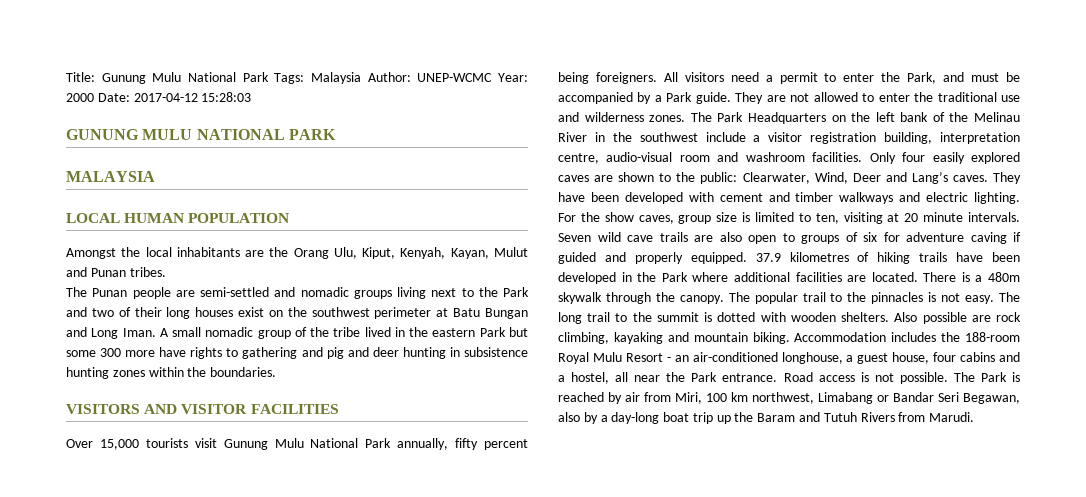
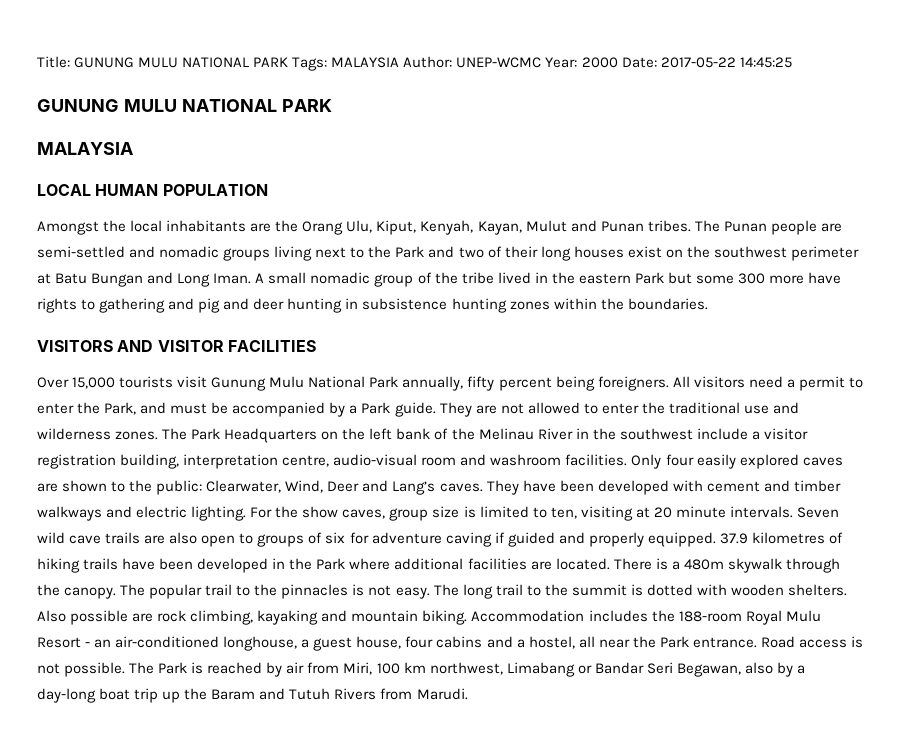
- Title: Gunung Mulu National Park Tags: Malaysia Author: UNEP-WCMC Year: 2000 Date: 2017-04-12 15:28:03
+ Title: GUNUNG MULU NATIONAL PARK Tags: MALAYSIA Author: UNEP-WCMC Year: 2000 Date: 2017-05-22 14:45:25
- Amongst the local inhabitants are the Orang Ulu, Kiput, Kenyah, Kayan, Mulut and Punan tribes.
- The Punan people are semi-settled and nomadic groups living next to the Park and two of their long houses exist on the southwest perimeter at Batu Bungan and Long Iman.
+ Amongst the local inhabitants are the Orang Ulu, Kiput, Kenyah, Kayan, Mulut and Punan tribes. The Punan people are semi-settled and nomadic groups living next to the Park and two of their long houses exist on the southwest perimeter at Batu Bungan and Long Iman.

